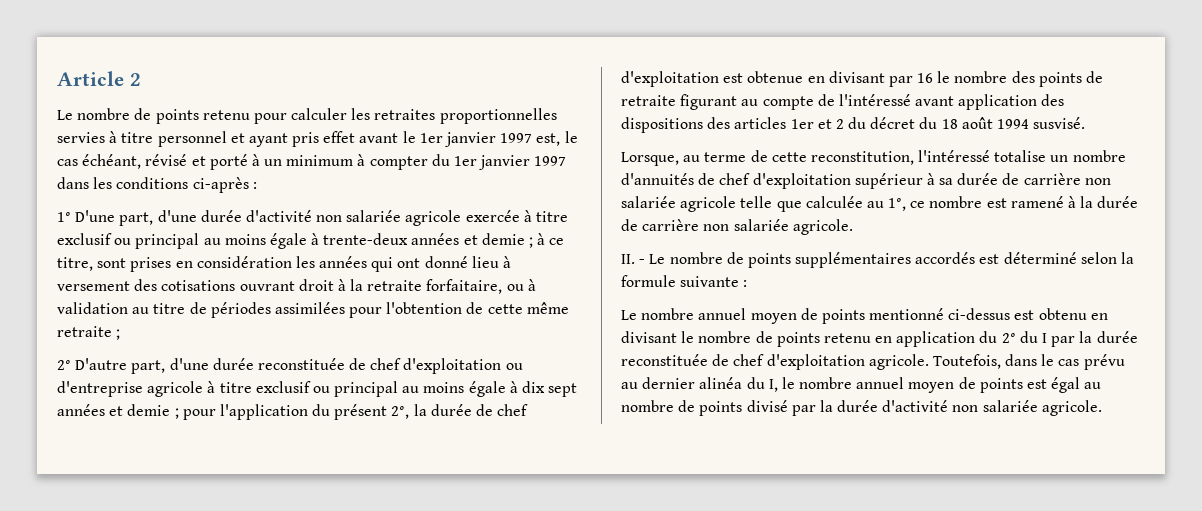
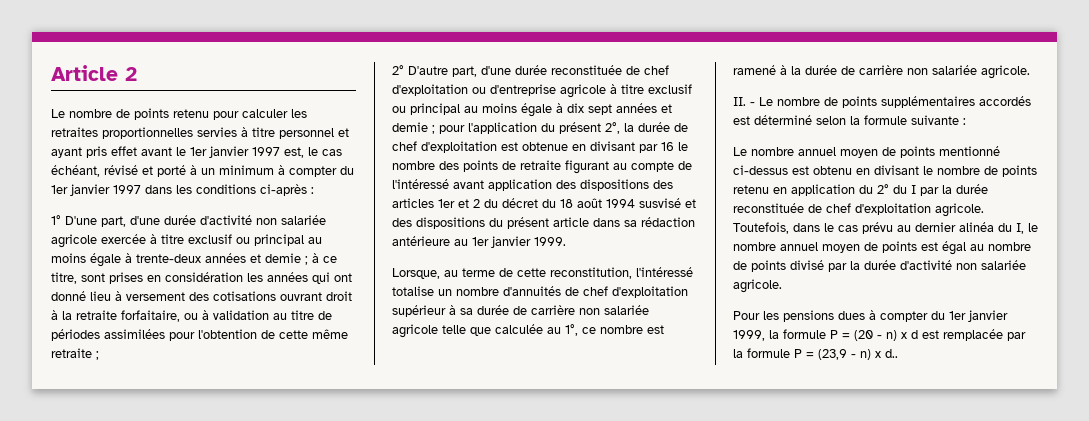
- pour l'application du présent 2°, la durée de chef d'exploitation est obtenue en divisant par 16 le nombre des points de retraite figurant au compte de l'intéressé avant application des dispositions des articles 1er et 2 du décret du 18 août 1994 susvisé.
+ pour l'application du présent 2°, la durée de chef d'exploitation est obtenue en divisant par 16 le nombre des points de retraite figurant au compte de l'intéressé avant application des dispositions des articles 1er et 2 du décret du 18 août 1994 susvisé et des dispositions du présent article dans sa rédaction antérieure au 1er janvier 1999.
+ Pour les pensions dues à compter du 1er janvier 1999, la formule P = (20 - n) x d est remplacée par la formule P = (23,9 - n) x d..

